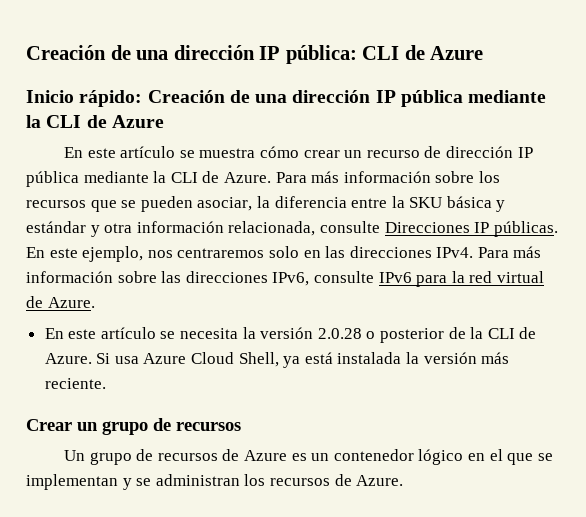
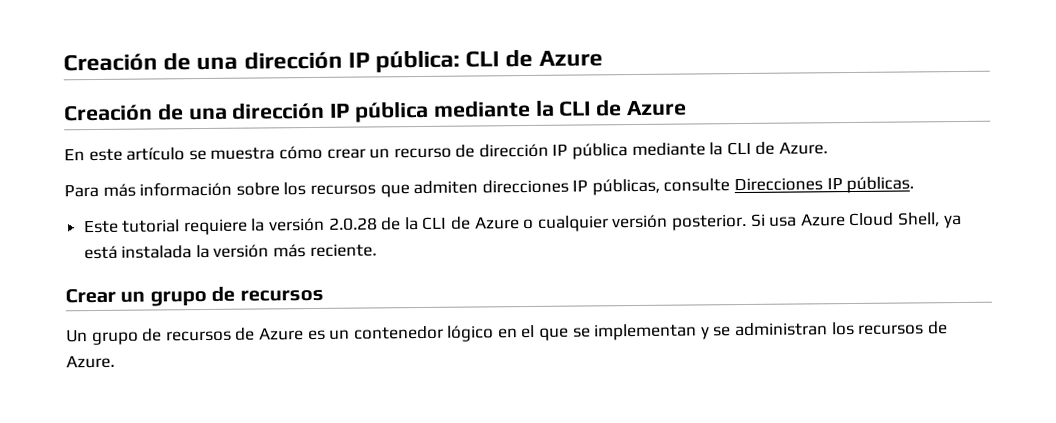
- Inicio rápido: Creación de una dirección IP pública mediante la CLI de Azure
+ Creación de una dirección IP pública mediante la CLI de Azure
- En este artículo se muestra cómo crear un recurso de dirección IP pública mediante la CLI de Azure. Para más información sobre los recursos que se pueden asociar, la diferencia entre la SKU básica y estándar y otra información relacionada, consulte Direcciones IP públicas. En este ejemplo, nos centraremos solo en las direcciones IPv4. Para más información sobre las direcciones IPv6, consulte IPv6 para la red virtual de Azure.
- En este artículo se necesita la versión 2.0.28 o posterior de la CLI de Azure.
+ En este artículo se muestra cómo crear un recurso de dirección IP pública mediante la CLI de Azure.
+ Para más información sobre los recursos que admiten direcciones IP públicas, consulte Direcciones IP públicas.
+ Este tutorial requiere la versión 2.0.28 de la CLI de Azure o cualquier versión posterior.

